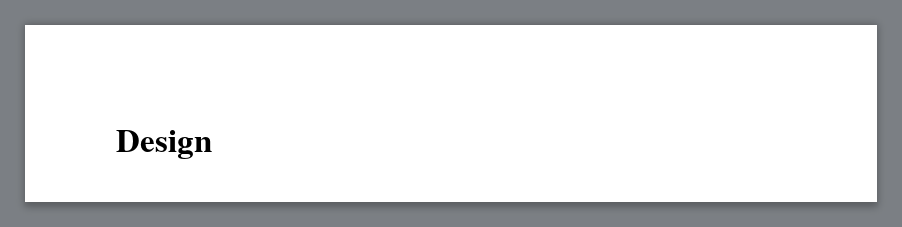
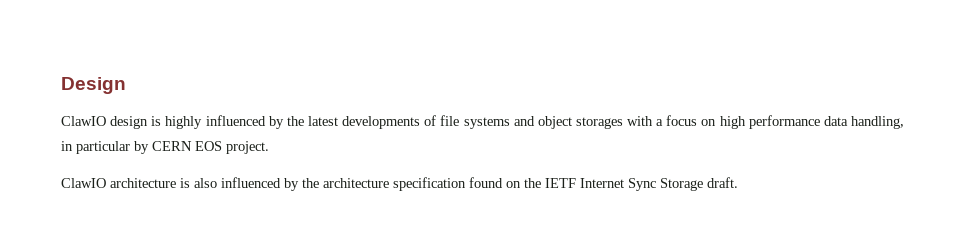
+ ClawIO design is highly influenced by the latest developments of file systems and object storages with a focus on high performance data handling, in particular by CERN EOS project.
+ ClawIO architecture is also influenced by the architecture specification found on the IETF Internet Sync Storage draft.

